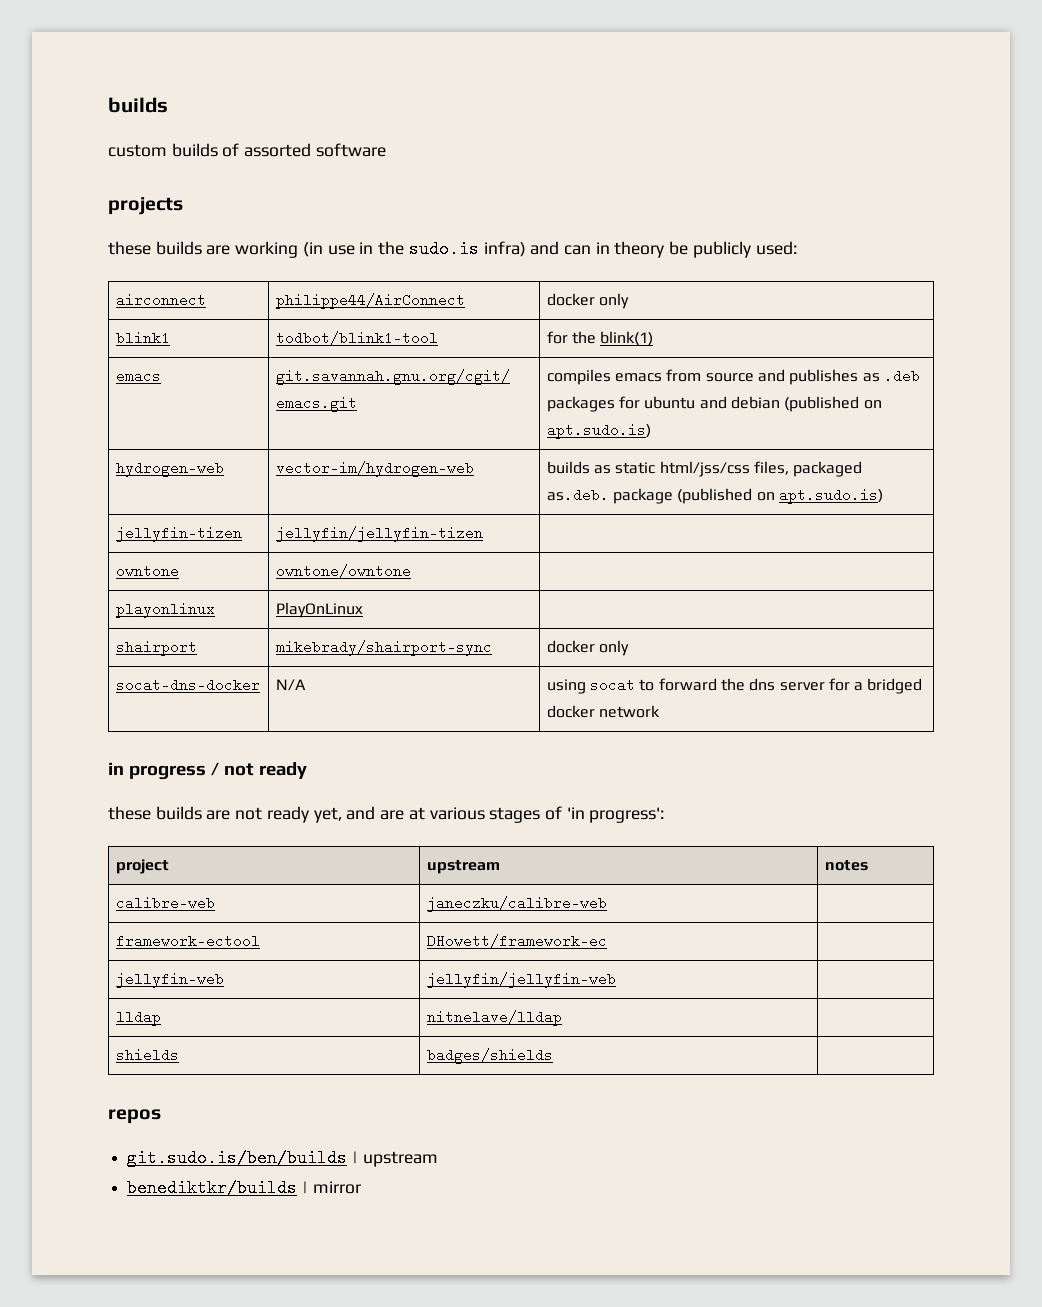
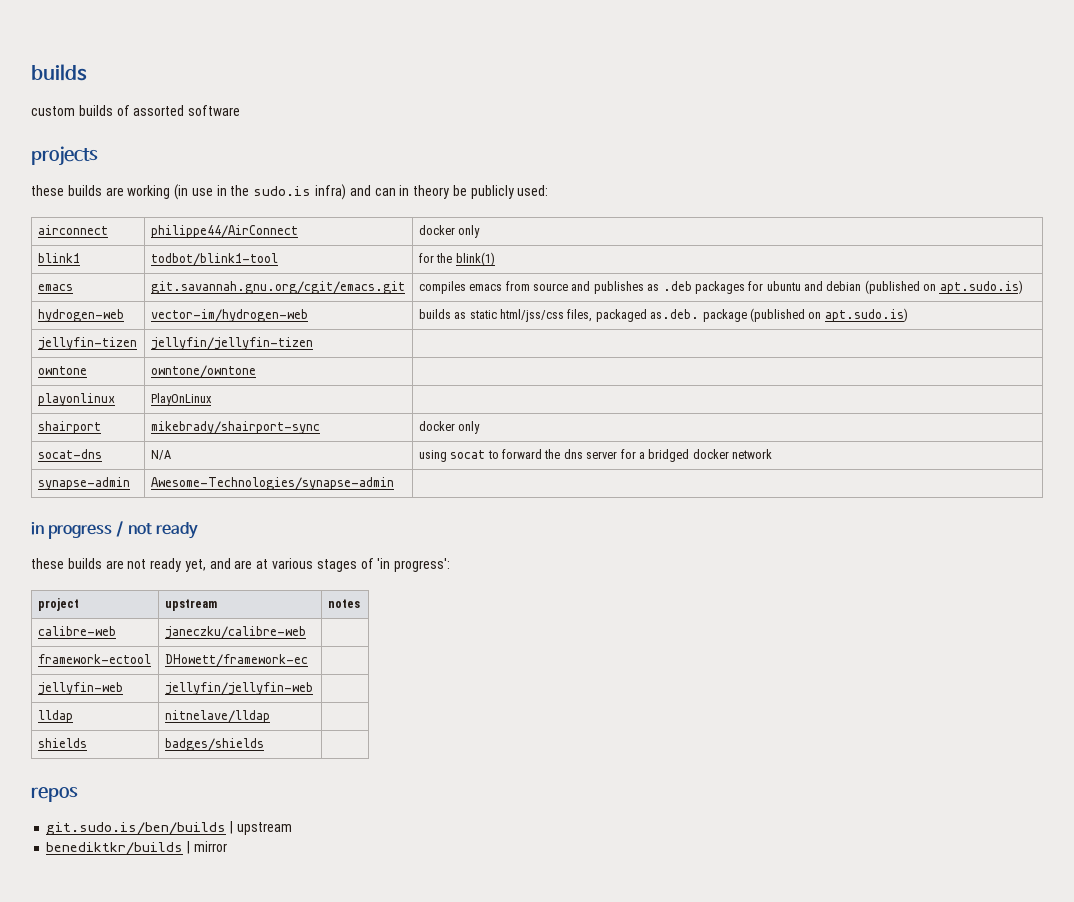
- socat-dns-docker | N/A | using socat to forward the dns server for a bridged docker network
+ socat-dns | N/A | using socat to forward the dns server for a bridged docker network
+ synapse-admin | Awesome-Technologies/synapse-admin |

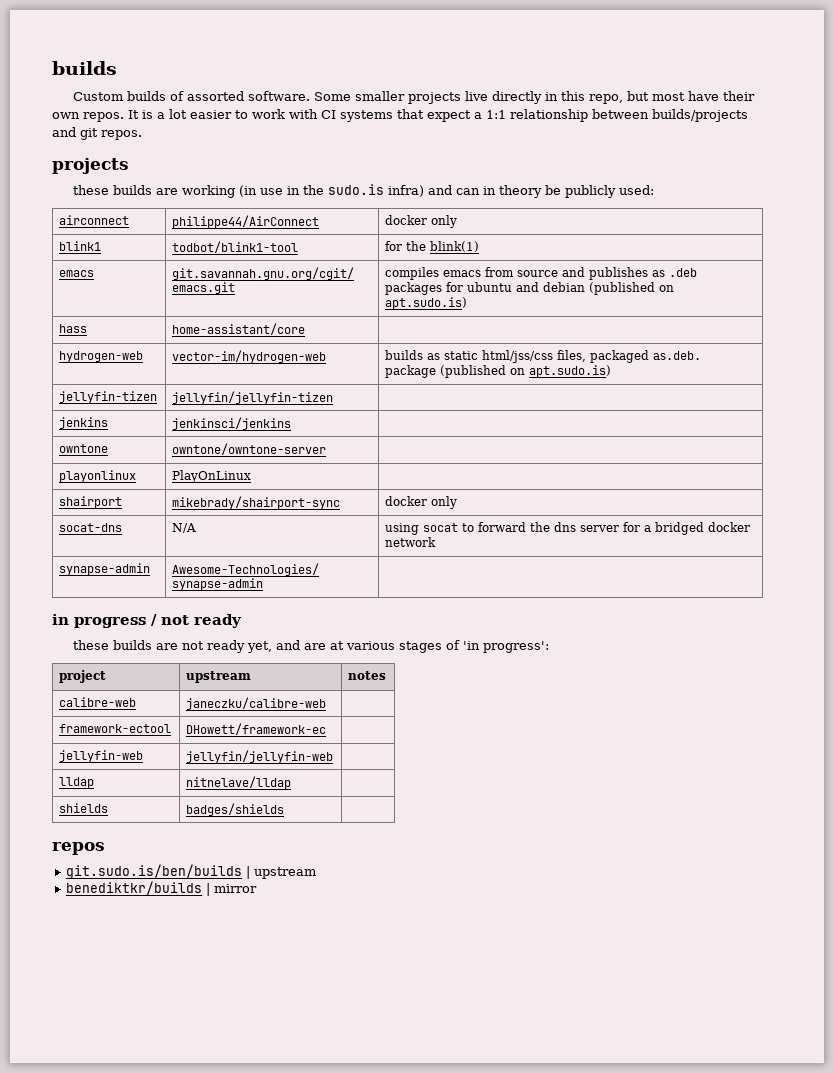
- custom builds of assorted software
+ Custom builds of assorted software. Some smaller projects live directly in this repo, but most have their own repos. It is a lot easier to work with CI systems that expect a 1:1 relationship between builds/projects and git repos.
+ hass | home-assistant/core |
+ jenkins | jenkinsci/jenkins |
- owntone | owntone/owntone |
+ owntone | owntone/owntone-server |

